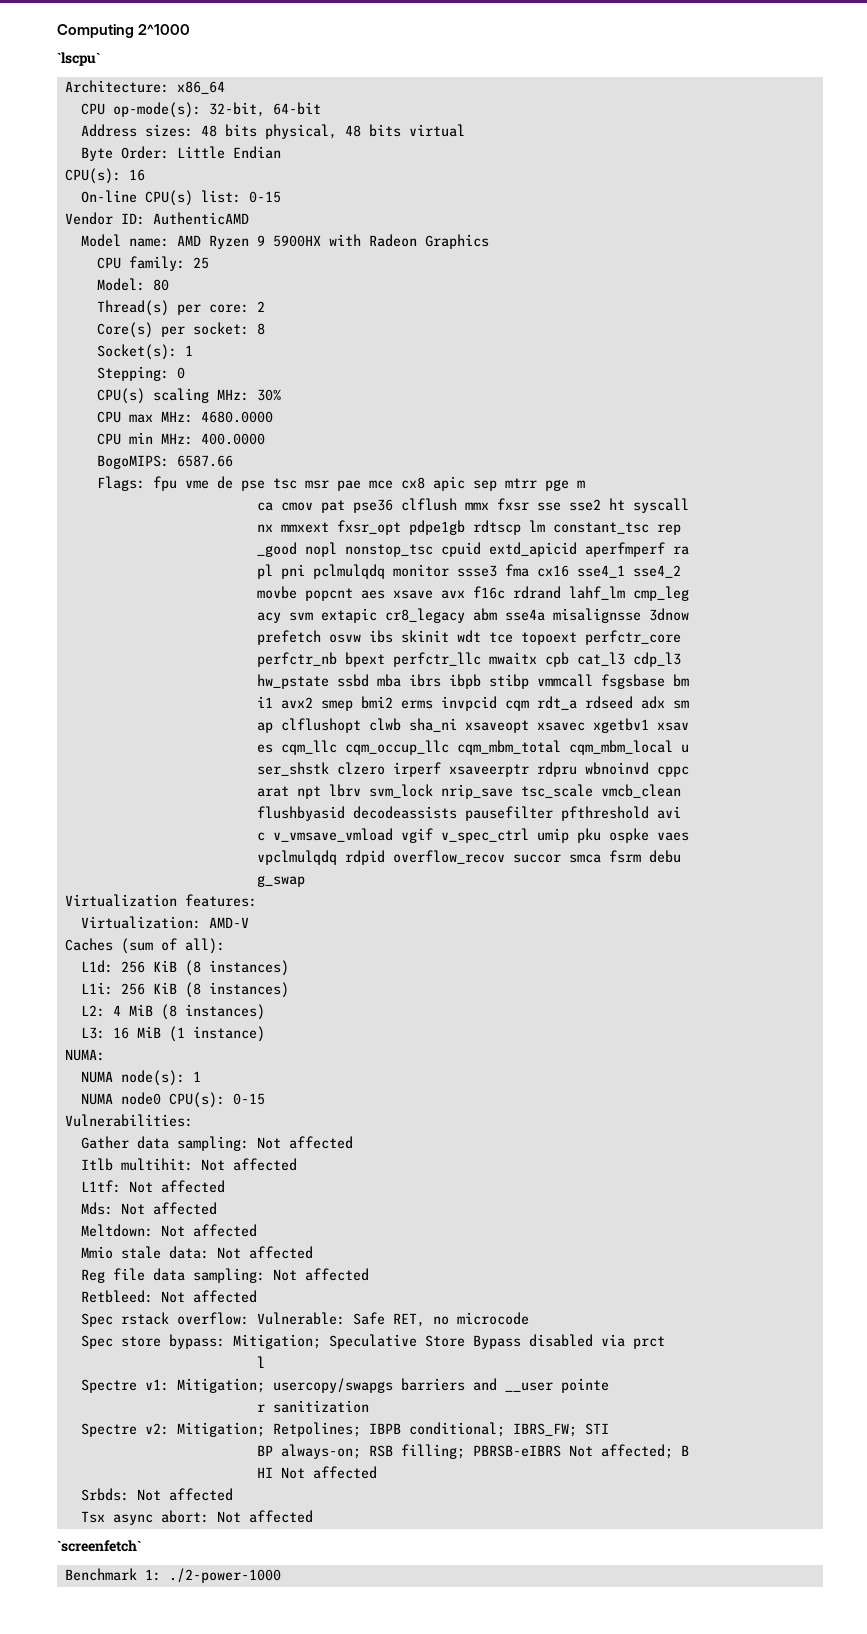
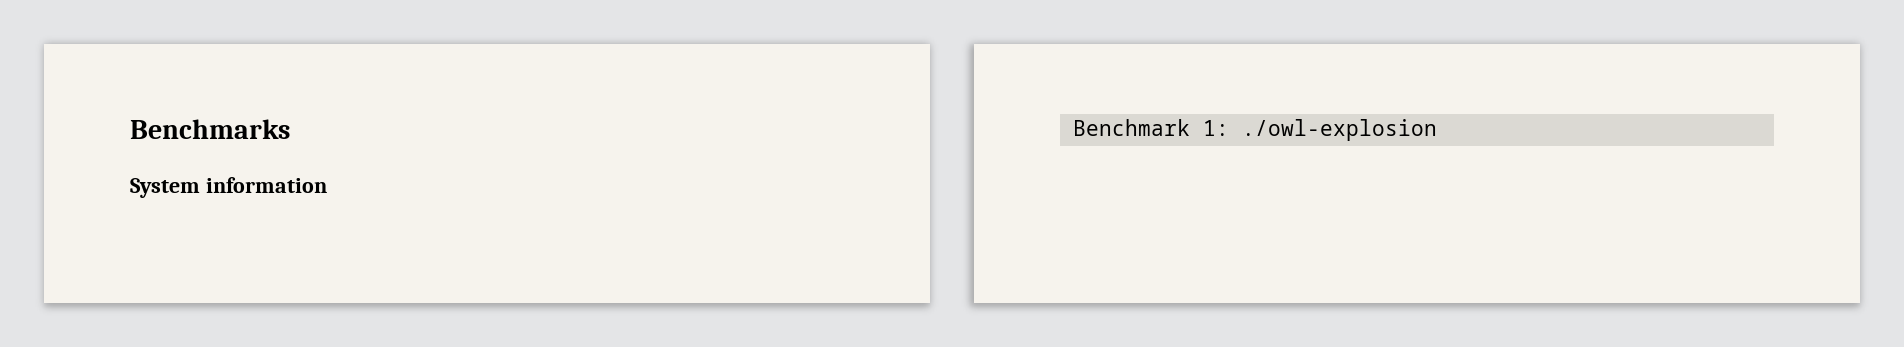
- Computing 2^1000
- `lscpu`
- Architecture: x86_64
- CPU op-mode(s): 32-bit, 64-bit
- Address sizes: 48 bits physical, 48 bits virtual
- Byte Order: Little Endian
- CPU(s): 16
- On-line CPU(s) list: 0-15
- Vendor ID: AuthenticAMD
- Model name: AMD Ryzen 9 5900HX with Radeon Graphics
- CPU family: 25
- Model: 80
- Thread(s) per core: 2
- Core(s) per socket: 8
- Socket(s): 1
- Stepping: 0
- CPU(s) scaling MHz: 30%
- CPU max MHz: 4680.0000
- CPU min MHz: 400.0000
- BogoMIPS: 6587.66
- Flags: fpu vme de pse tsc msr pae mce cx8 apic sep mtrr pge m
- ca cmov pat pse36 clflush mmx fxsr sse sse2 ht syscall
- nx mmxext fxsr_opt pdpe1gb rdtscp lm constant_tsc rep
- _good nopl nonstop_tsc cpuid extd_apicid aperfmperf ra
- pl pni pclmulqdq monitor ssse3 fma cx16 sse4_1 sse4_2
- movbe popcnt aes xsave avx f16c rdrand lahf_lm cmp_leg
- acy svm extapic cr8_legacy abm sse4a misalignsse 3dnow
- prefetch osvw ibs skinit wdt tce topoext perfctr_core
- perfctr_nb bpext perfctr_llc mwaitx cpb cat_l3 cdp_l3
- hw_pstate ssbd mba ibrs ibpb stibp vmmcall fsgsbase bm
- i1 avx2 smep bmi2 erms invpcid cqm rdt_a rdseed adx sm
- ap clflushopt clwb sha_ni xsaveopt xsavec xgetbv1 xsav
- es cqm_llc cqm_occup_llc cqm_mbm_total cqm_mbm_local u
- ser_shstk clzero irperf xsaveerptr rdpru wbnoinvd cppc
- arat npt lbrv svm_lock nrip_save tsc_scale vmcb_clean
- flushbyasid decodeassists pausefilter pfthreshold avi
- c v_vmsave_vmload vgif v_spec_ctrl umip pku ospke vaes
- vpclmulqdq rdpid overflow_recov succor smca fsrm debu
- g_swap
- Virtualization features:
- Virtualization: AMD-V
- Caches (sum of all):
- L1d: 256 KiB (8 instances)
- L1i: 256 KiB (8 instances)
- L2: 4 MiB (8 instances)
- L3: 16 MiB (1 instance)
- NUMA:
- NUMA node(s): 1
- NUMA node0 CPU(s): 0-15
- Vulnerabilities:
- Gather data sampling: Not affected
- Itlb multihit: Not affected
- L1tf: Not affected
- Mds: Not affected
- Meltdown: Not affected
- Mmio stale data: Not affected
- Reg file data sampling: Not affected
- Retbleed: Not affected
- Spec rstack overflow: Vulnerable: Safe RET, no microcode
- Spec store bypass: Mitigation; Speculative Store Bypass disabled via prct
- l
- Spectre v1: Mitigation; usercopy/swapgs barriers and __user pointe
- r sanitization
- Spectre v2: Mitigation; Retpolines; IBPB conditional; IBRS_FW; STI
- BP always-on; RSB filling; PBRSB-eIBRS Not affected; B
- HI Not affected
- Srbds: Not affected
- Tsx async abort: Not affected
- `screenfetch`
+ Benchmarks
+ System information
- Benchmark 1: ./2-power-1000
+ Benchmark 1: ./owl-explosion

